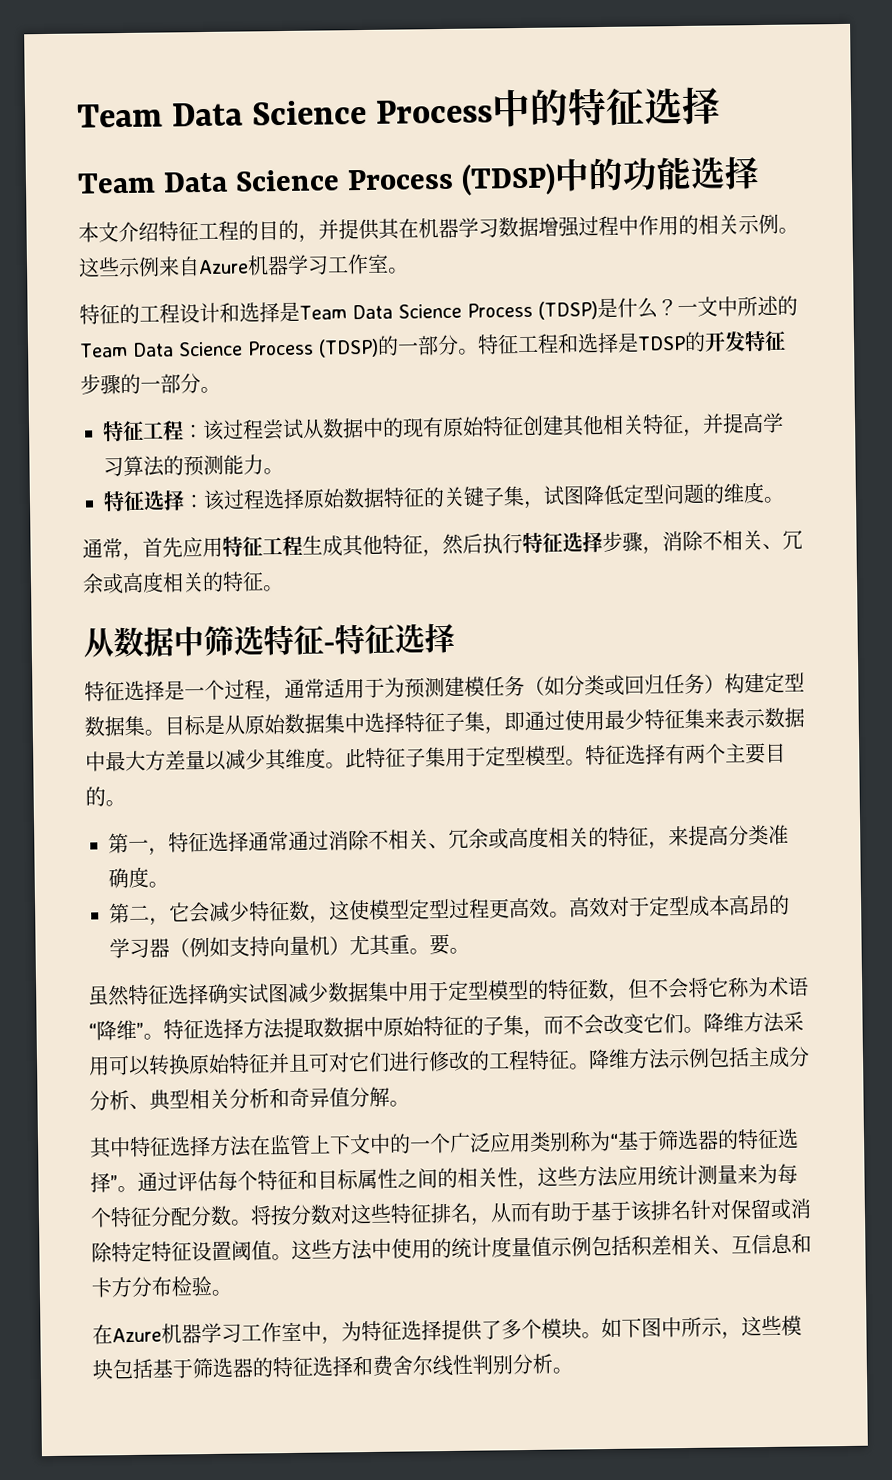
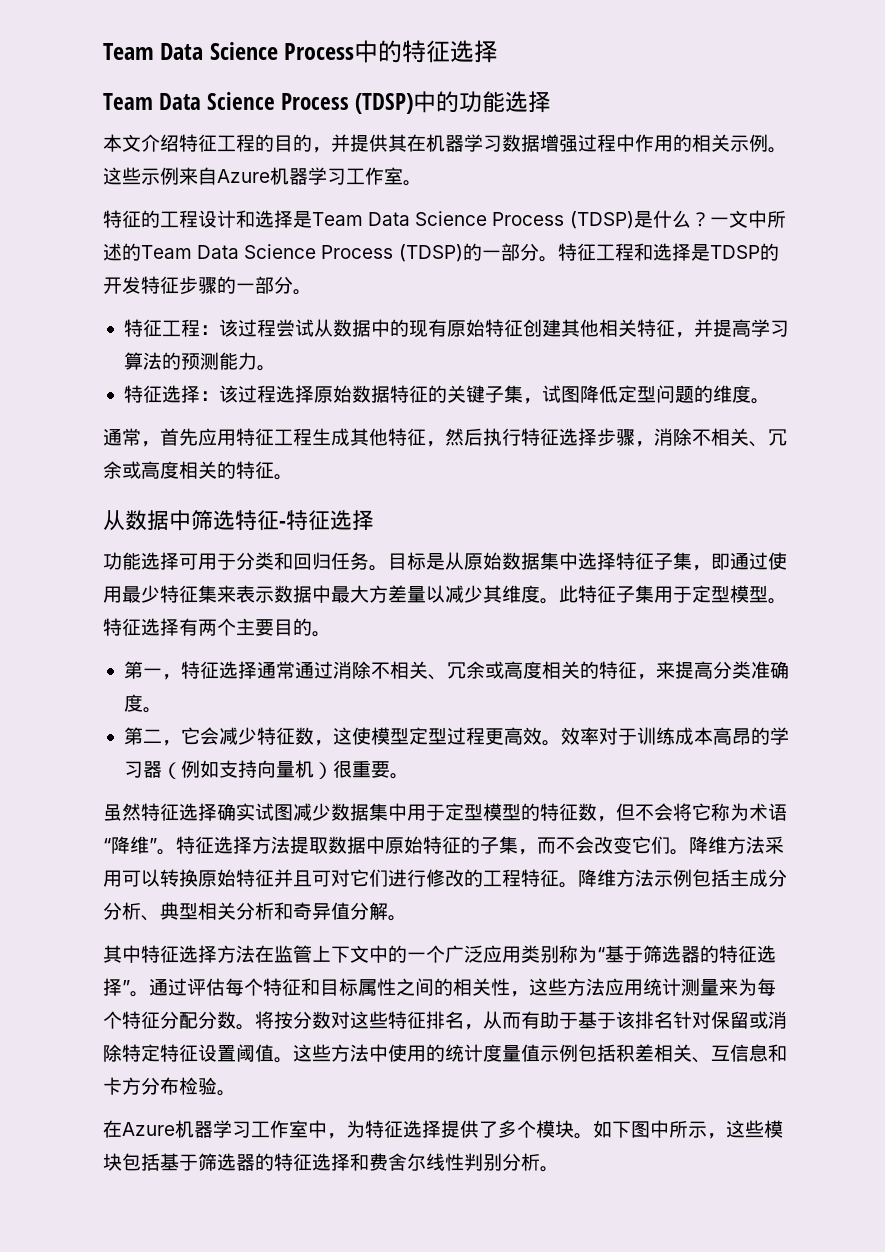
- 特征选择是一个过程，通常适用于为预测建模任务（如分类或回归任务）构建定型数据集。
+ 功能选择可用于分类和回归任务。
- 高效对于定型成本高昂的学习器（例如支持向量机）尤其重。要。
+ 效率对于训练成本高昂的学习器（例如支持向量机）很重要。

